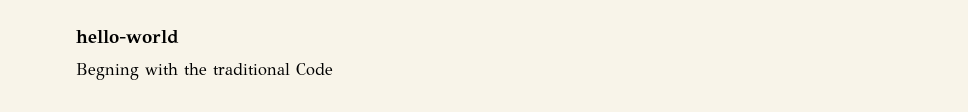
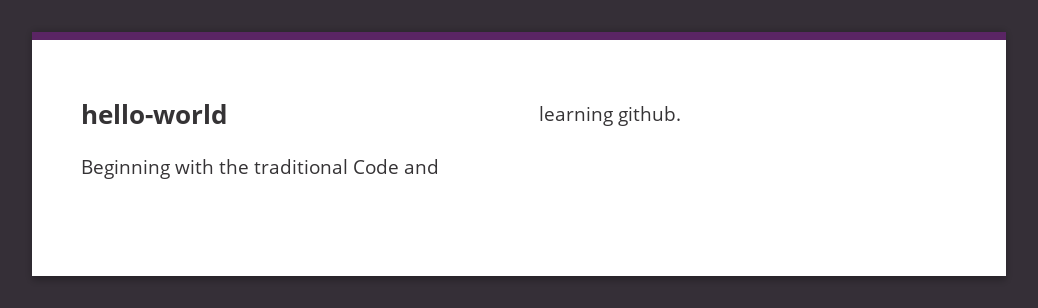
- Begning with the traditional Code
+ Beginning with the traditional Code and learning github.

